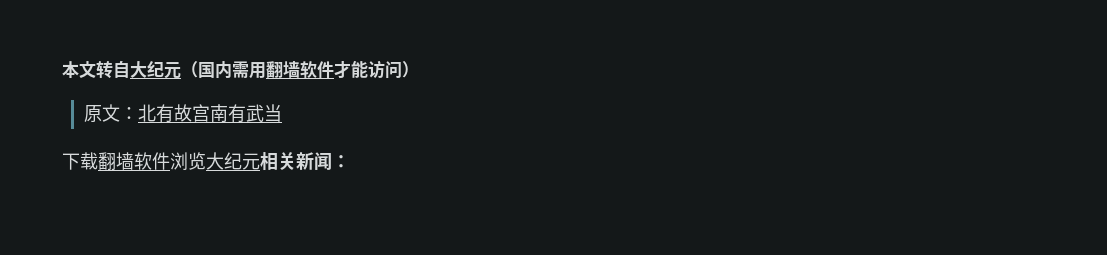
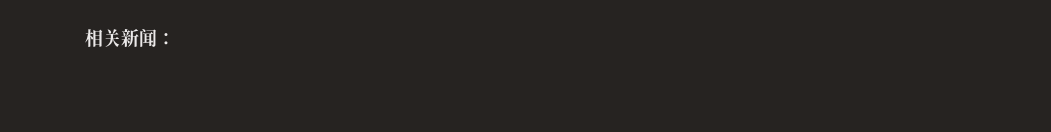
- 本文转自大纪元（国内需用翻墙软件才能访问）
- 原文：北有故宫南有武当
- 下载翻墙软件浏览大纪元相关新闻：
+ 相关新闻：

